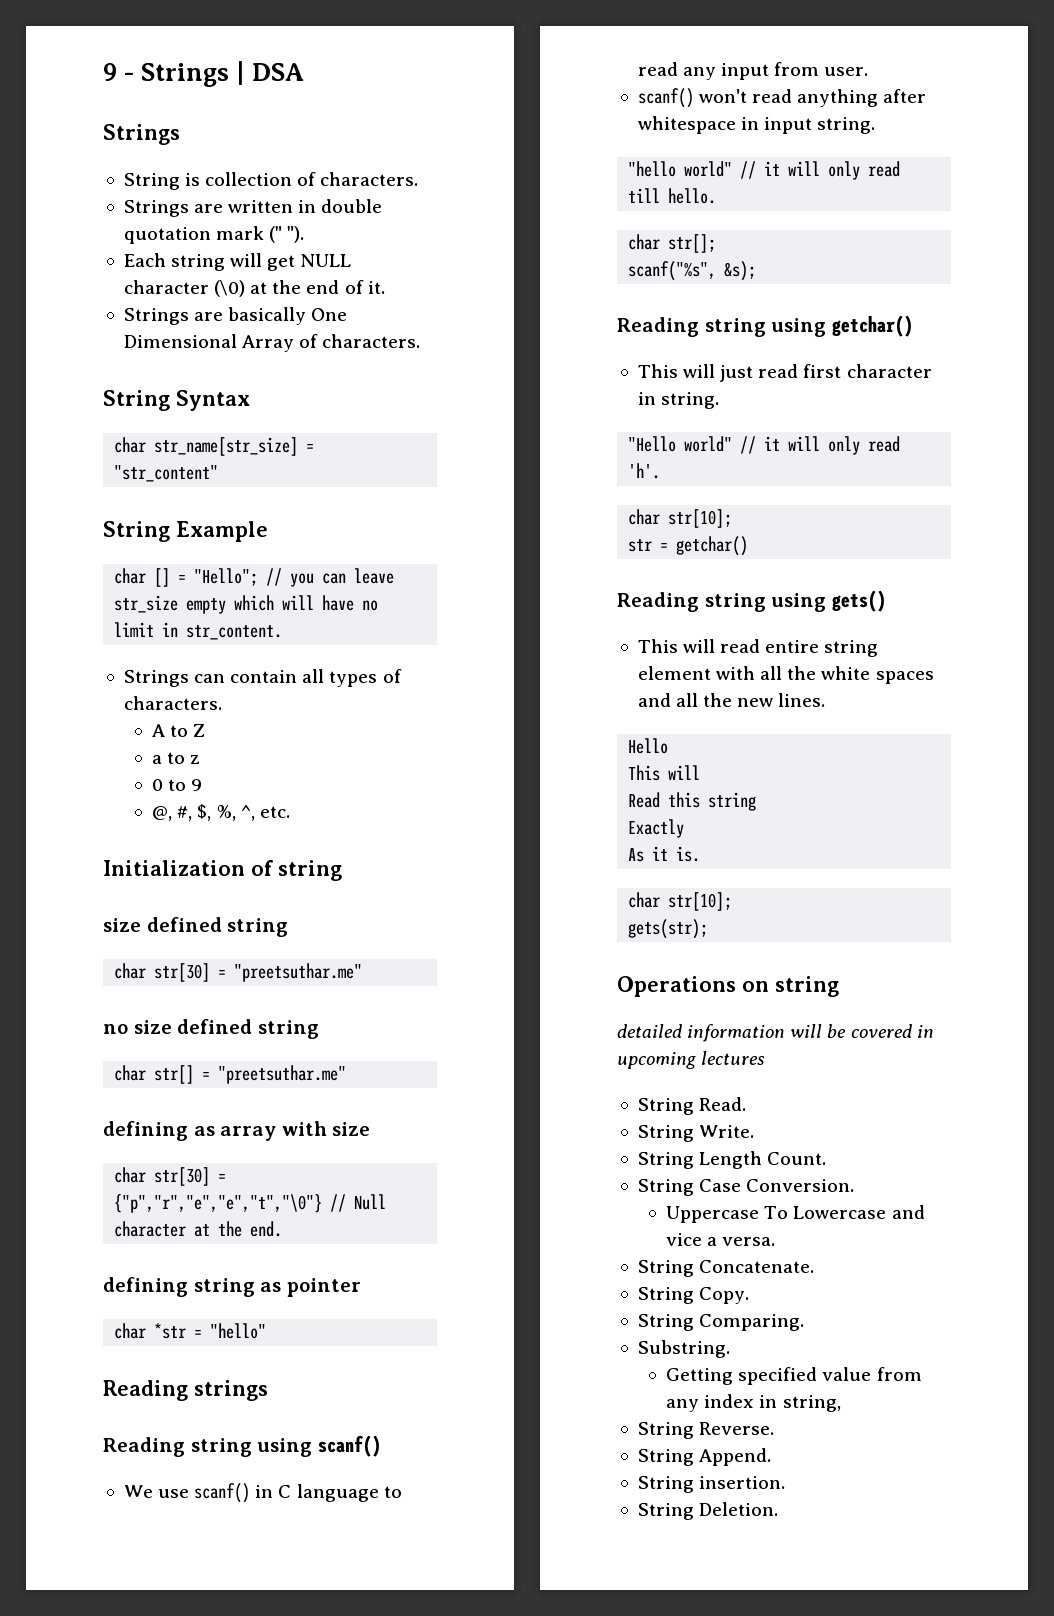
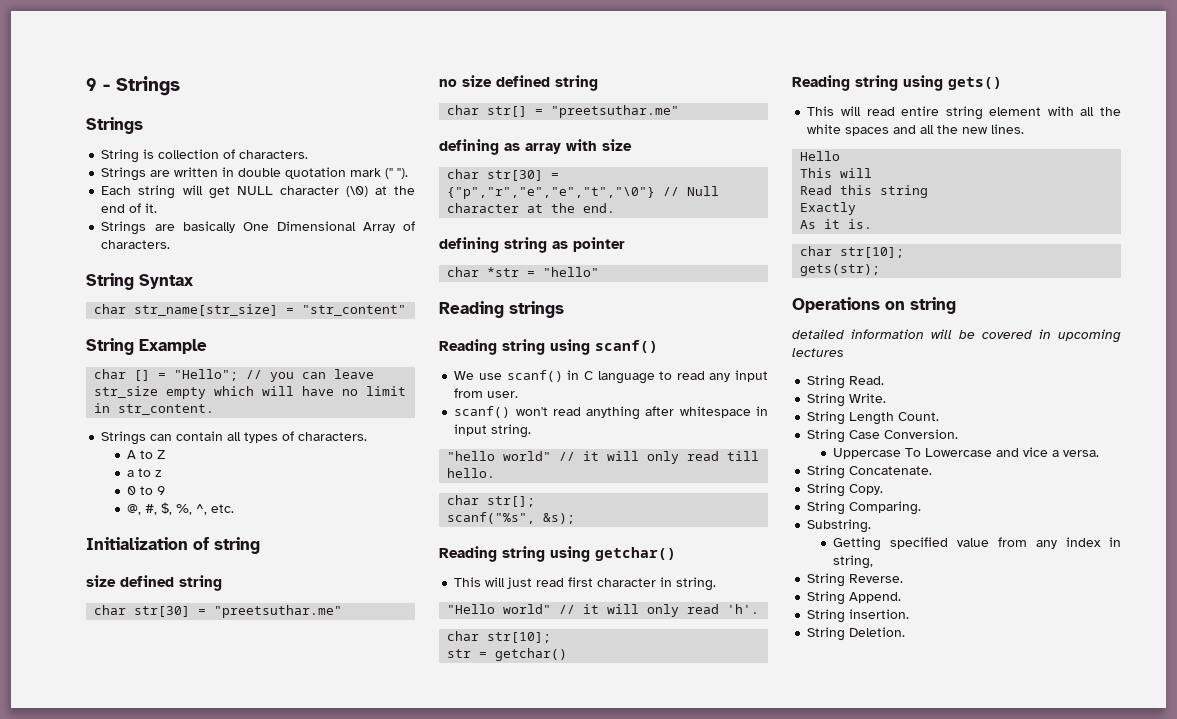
- 9 - Strings | DSA
+ 9 - Strings

